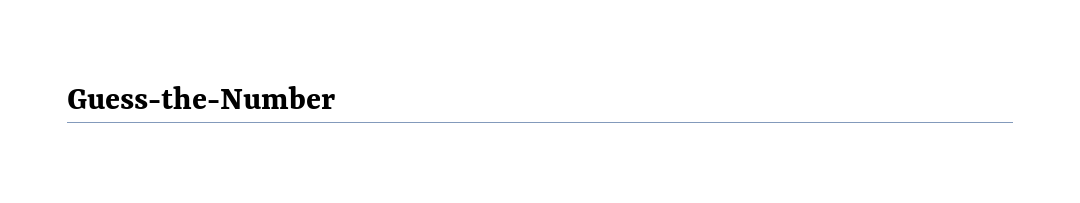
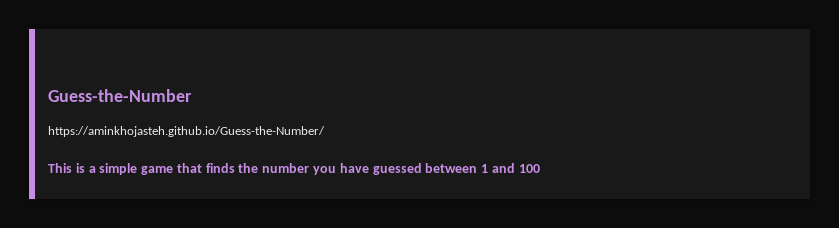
+ https://aminkhojasteh.github.io/Guess-the-Number/
+ This is a simple game that finds the number you have guessed between 1 and 100

